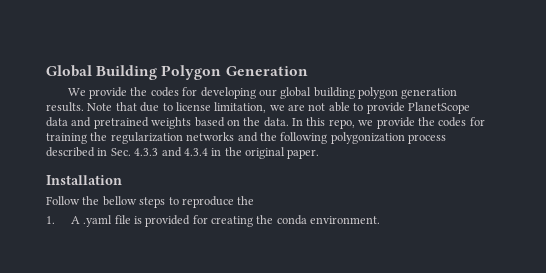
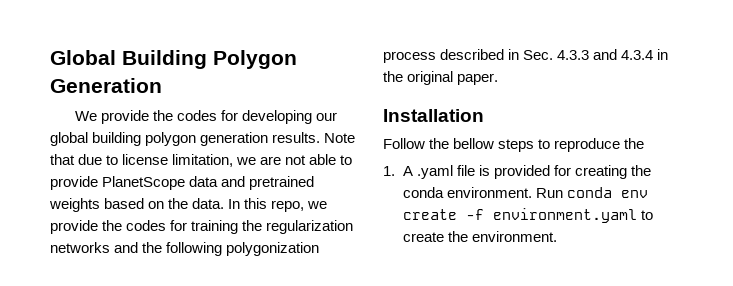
+ Run conda env create -f environment.yaml to create the environment.

